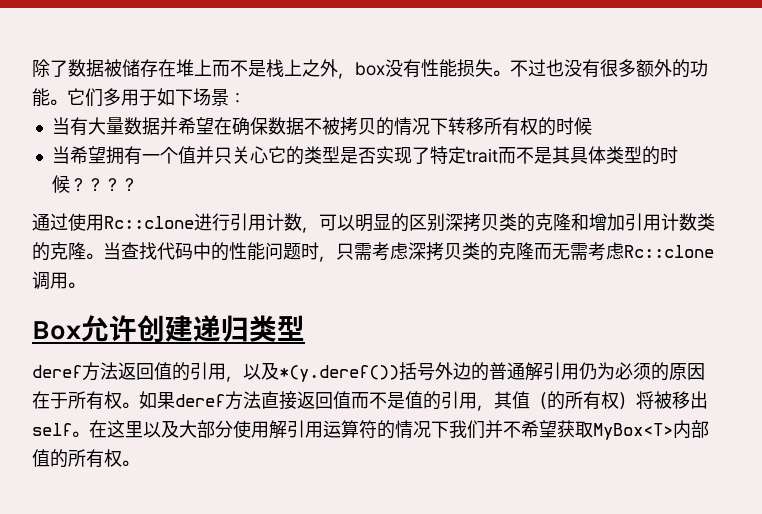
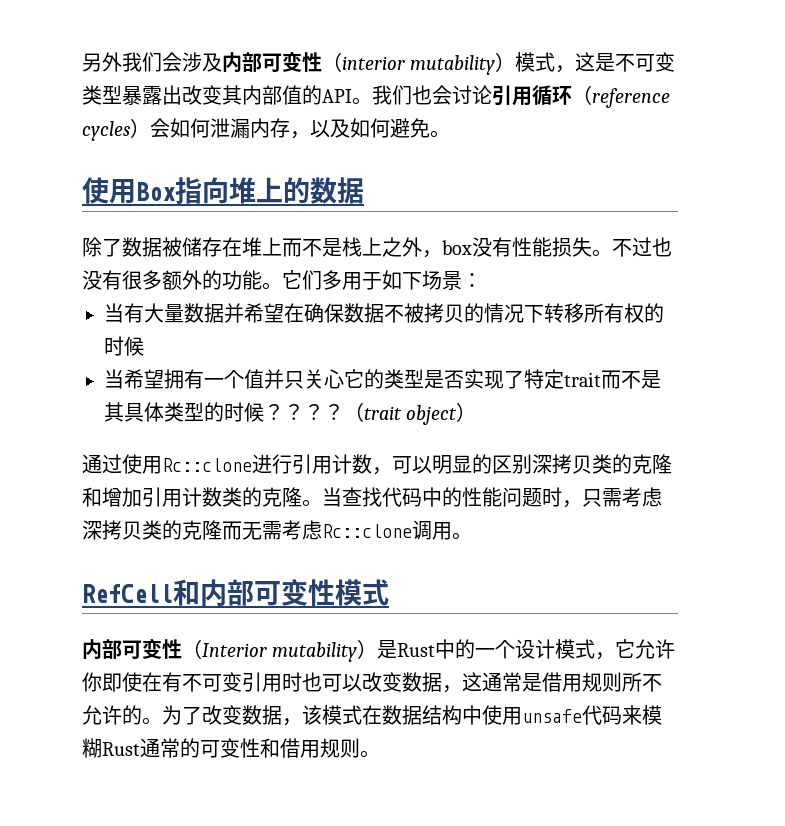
+ 另外我们会涉及内部可变性（interior mutability）模式，这是不可变类型暴露出改变其内部值的API。我们也会讨论引用循环（reference cycles）会如何泄漏内存，以及如何避免。
+ 使用Box指向堆上的数据
+ （trait object）
- Box允许创建递归类型
- deref方法返回值的引用，以及*(y.deref())括号外边的普通解引用仍为必须的原因在于所有权。如果deref方法直接返回值而不是值的引用，其值（的所有权）将被移出self。在这里以及大部分使用解引用运算符的情况下我们并不希望获取MyBox<T>内部值的所有权。
+ RefCell和内部可变性模式
+ 内部可变性（Interior mutability）是Rust中的一个设计模式，它允许你即使在有不可变引用时也可以改变数据，这通常是借用规则所不允许的。为了改变数据，该模式在数据结构中使用unsafe代码来模糊Rust通常的可变性和借用规则。

